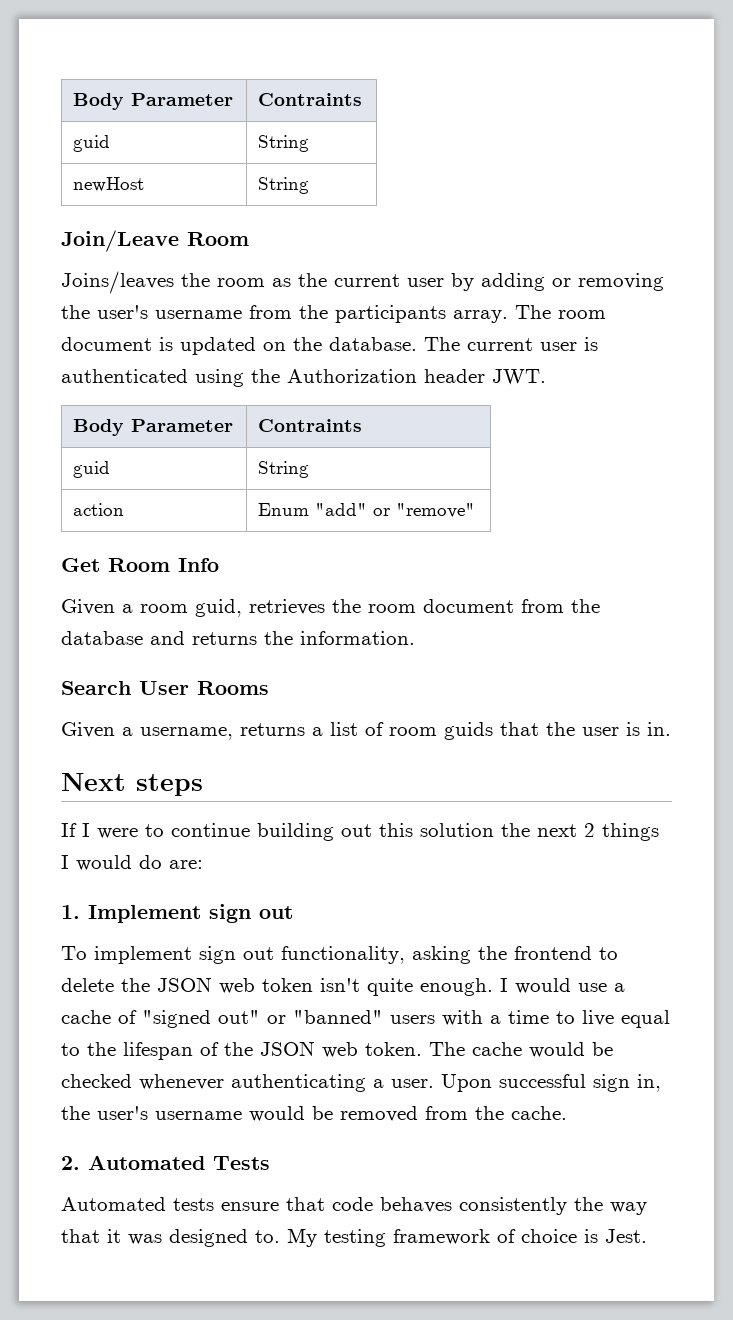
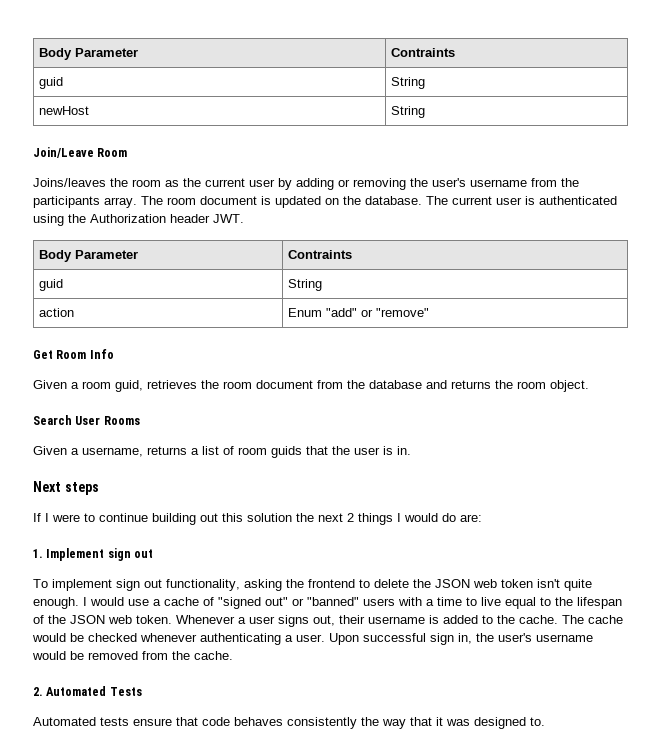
- Given a room guid, retrieves the room document from the database and returns the information.
+ Given a room guid, retrieves the room document from the database and returns the room object.
+ Whenever a user signs out, their username is added to the cache.
- My testing framework of choice is Jest.

